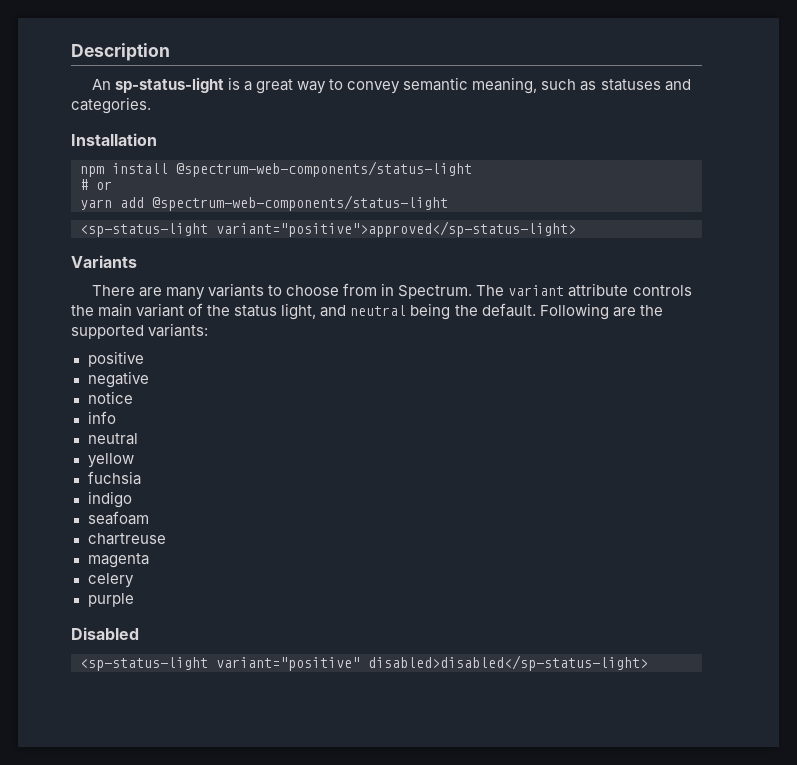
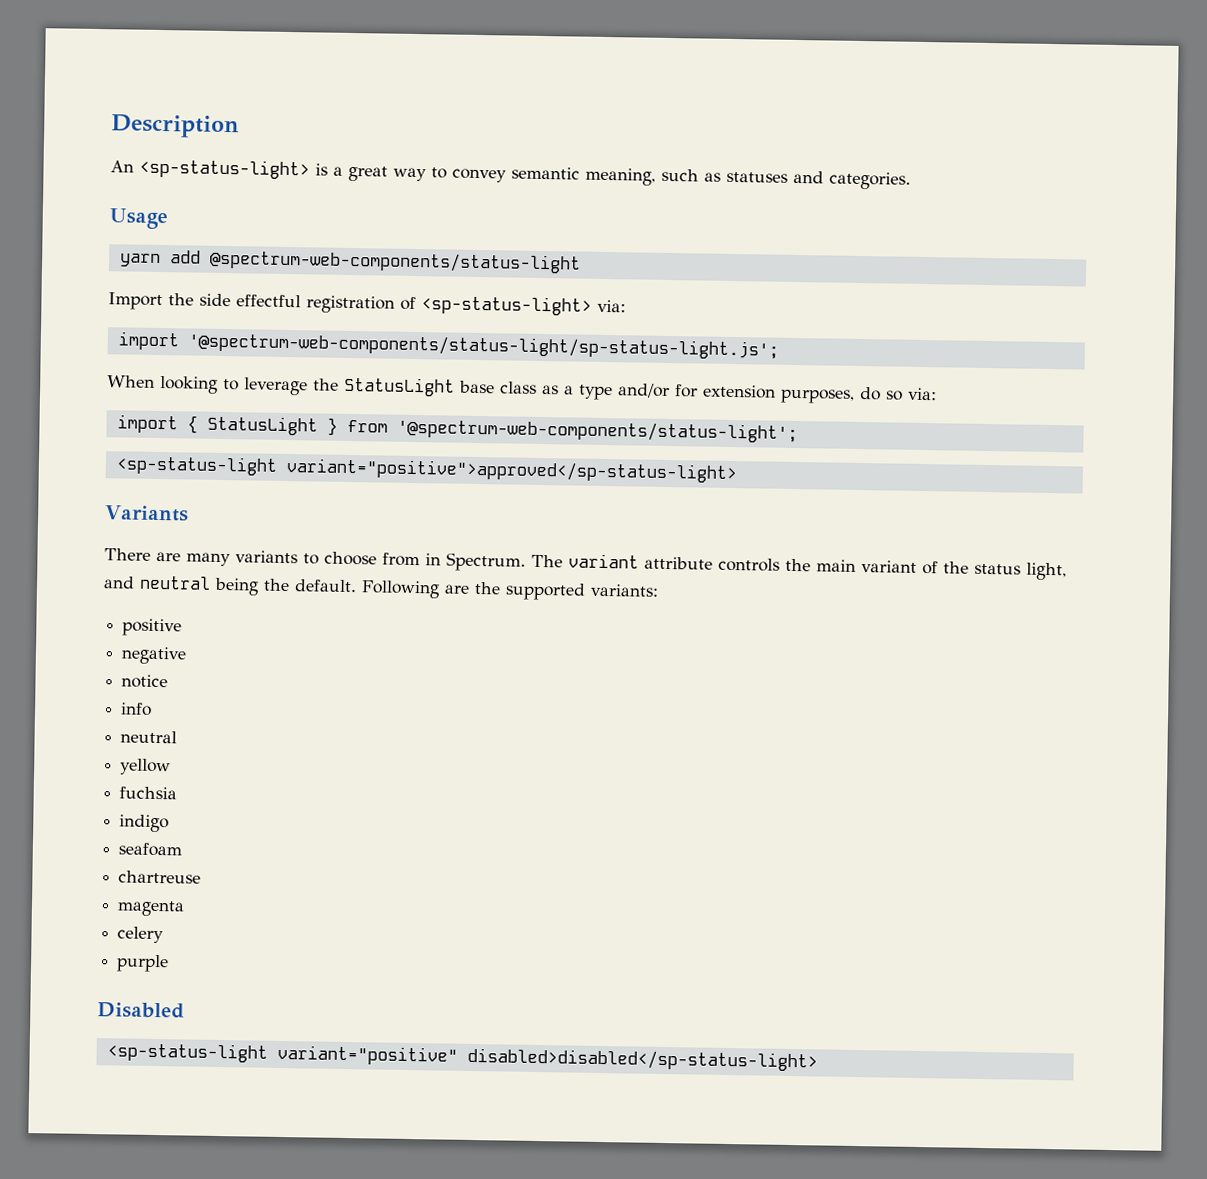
- An sp-status-light is a great way to convey semantic meaning, such as statuses and categories.
+ An <sp-status-light> is a great way to convey semantic meaning, such as statuses and categories.
- Installation
- npm install @spectrum-web-components/status-light
- # or
+ Usage
  yarn add @spectrum-web-components/status-light
+ Import the side effectful registration of <sp-status-light> via:
+ import '@spectrum-web-components/status-light/sp-status-light.js';
+ When looking to leverage the StatusLight base class as a type and/or for extension purposes, do so via:
+ import { StatusLight } from '@spectrum-web-components/status-light';

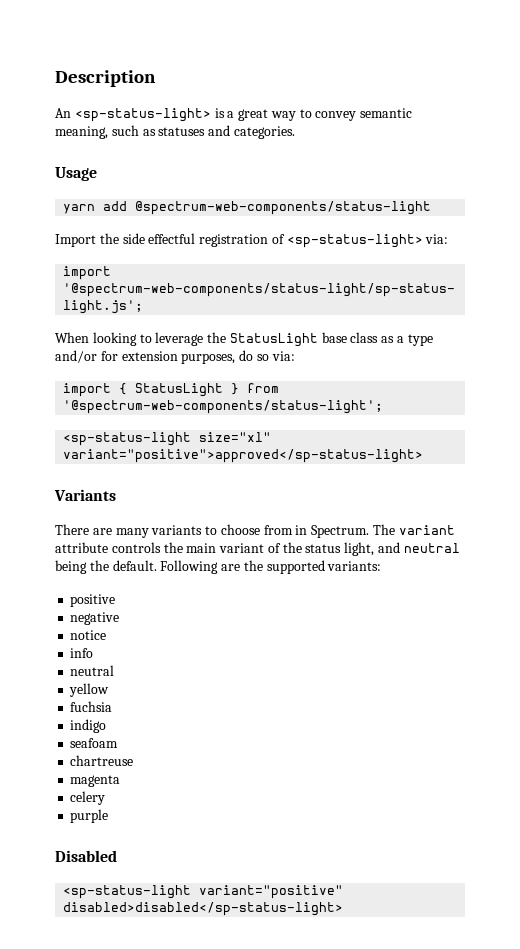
- <sp-status-light variant="positive">approved</sp-status-light>
+ <sp-status-light size="xl" variant="positive">approved</sp-status-light>

